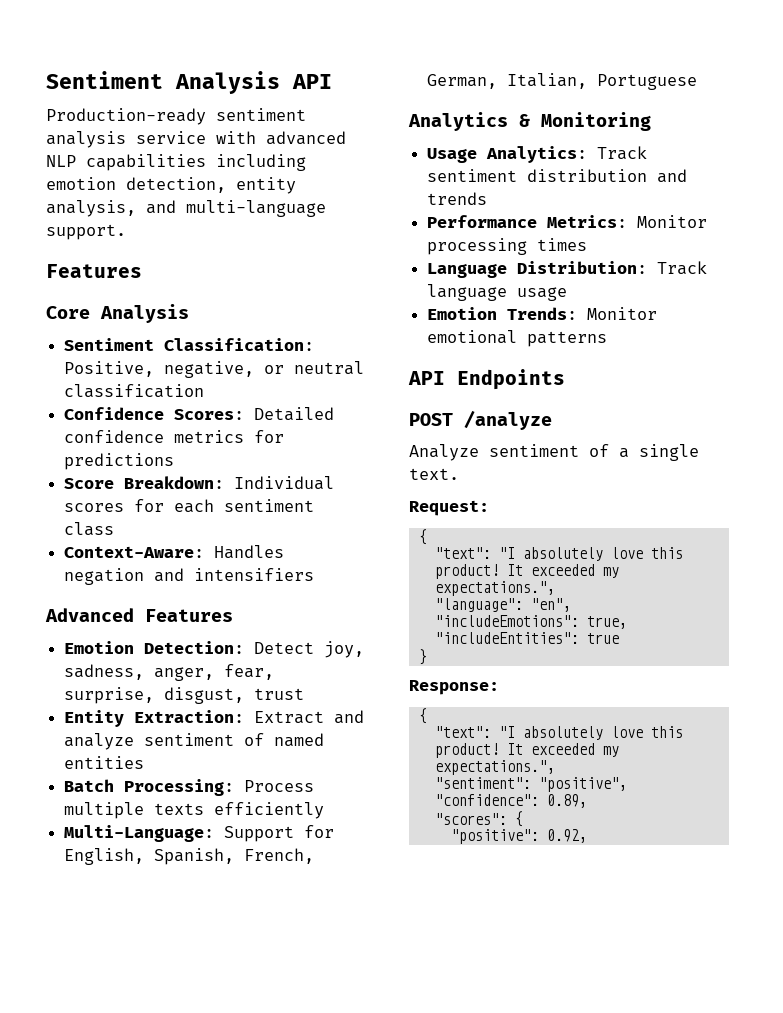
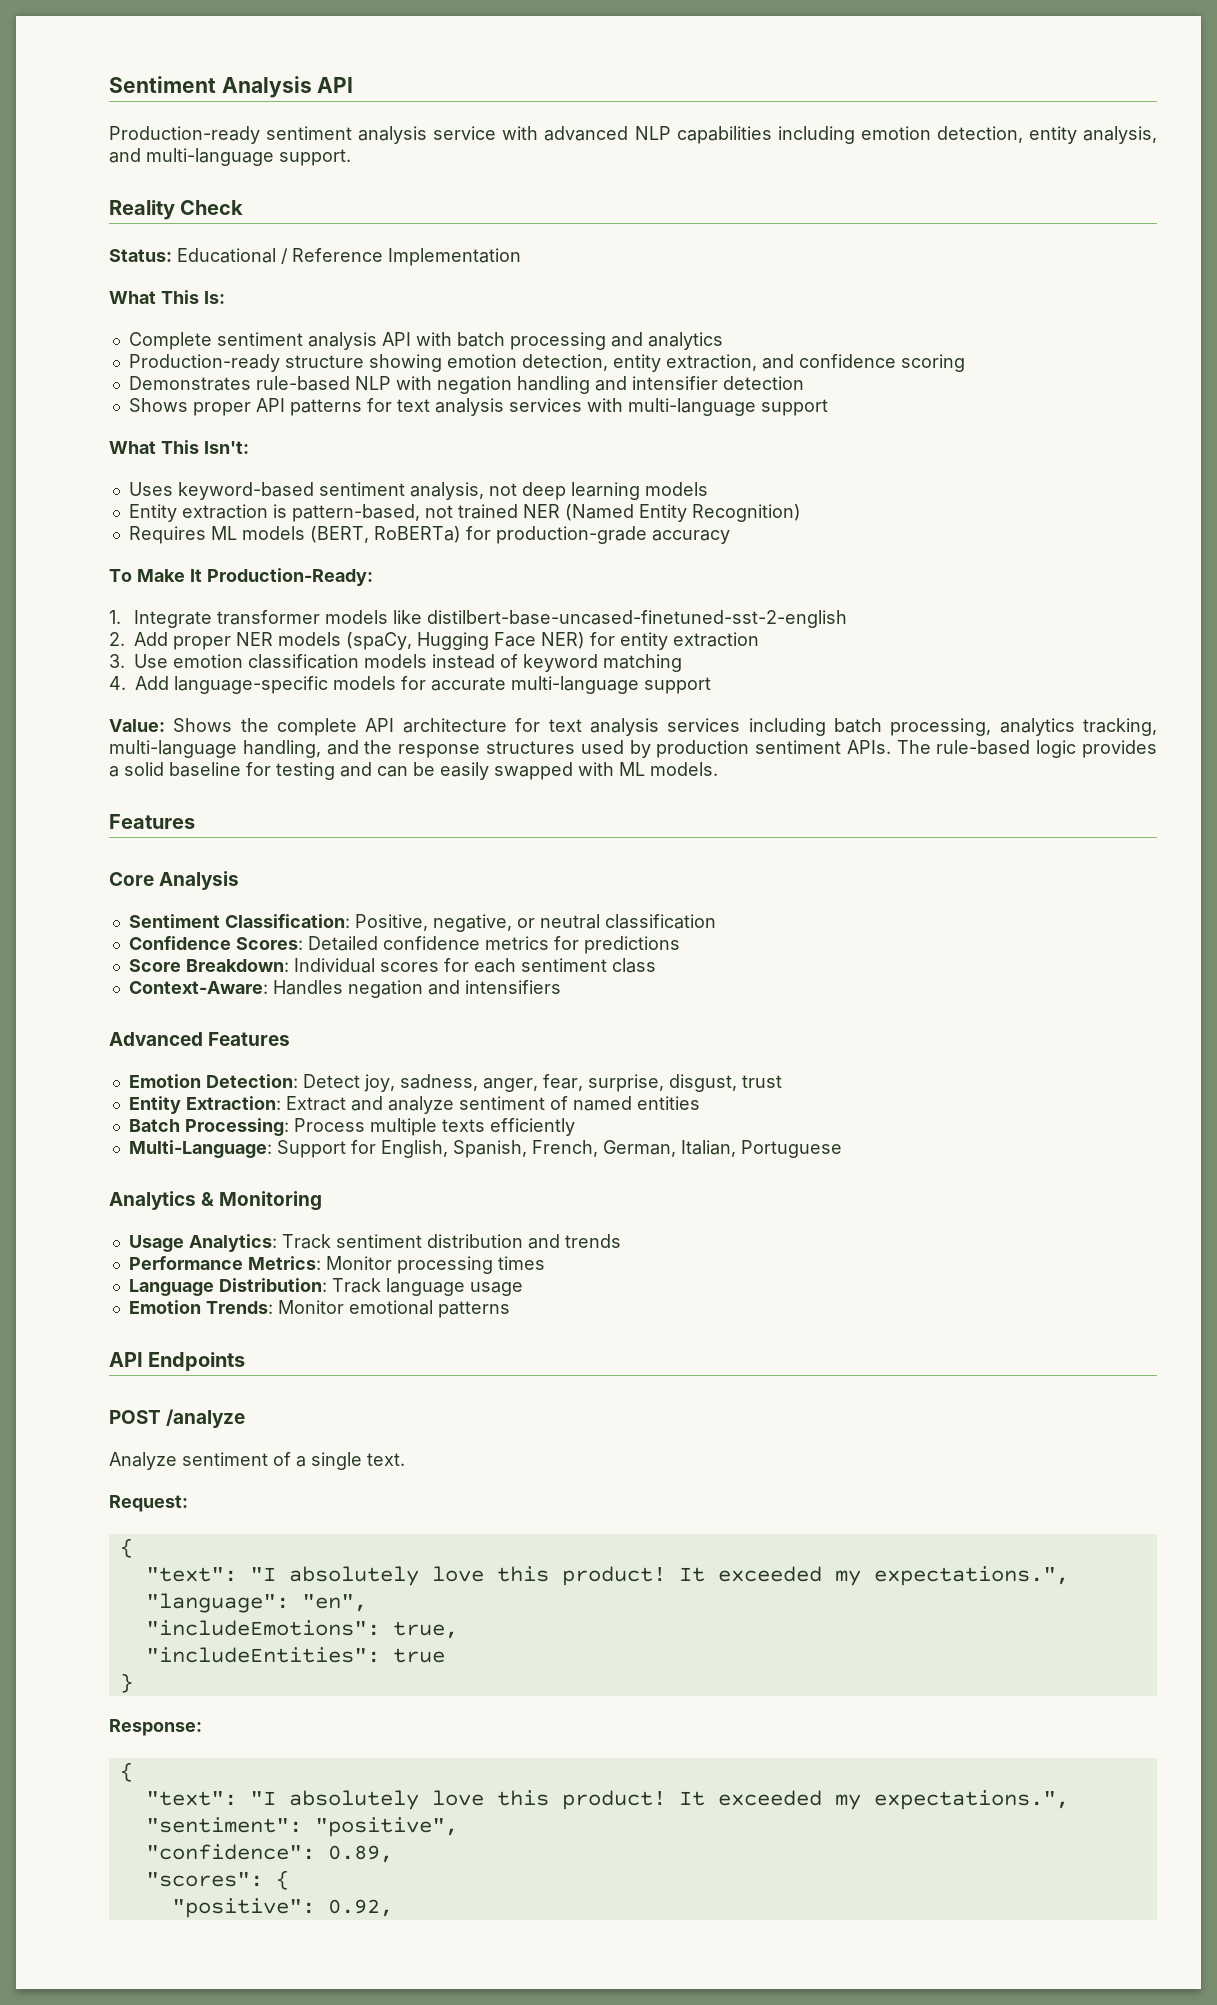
+ Reality Check
+ Status: Educational / Reference Implementation
+ What This Is:
+ Complete sentiment analysis API with batch processing and analytics
+ Production-ready structure showing emotion detection, entity extraction, and confidence scoring
+ Demonstrates rule-based NLP with negation handling and intensifier detection
+ Shows proper API patterns for text analysis services with multi-language support
+ What This Isn't:
+ Uses keyword-based sentiment analysis, not deep learning models
+ Entity extraction is pattern-based, not trained NER (Named Entity Recognition)
+ Requires ML models (BERT, RoBERTa) for production-grade accuracy
+ To Make It Production-Ready:
+ 1. Integrate transformer models like distilbert-base-uncased-finetuned-sst-2-english
+ 2. Add proper NER models (spaCy, Hugging Face NER) for entity extraction
+ 3. Use emotion classification models instead of keyword matching
+ 4. Add language-specific models for accurate multi-language support
+ Value: Shows the complete API architecture for text analysis services including batch processing, analytics tracking, multi-language handling, and the response structures used by production sentiment APIs. The rule-based logic provides a solid baseline for testing and can be easily swapped with ML models.

